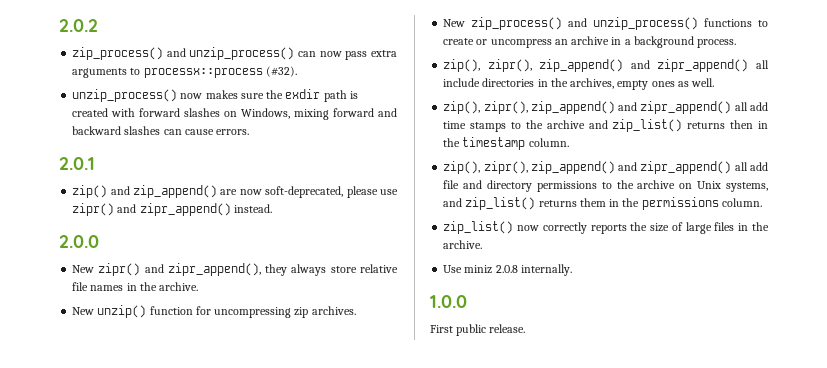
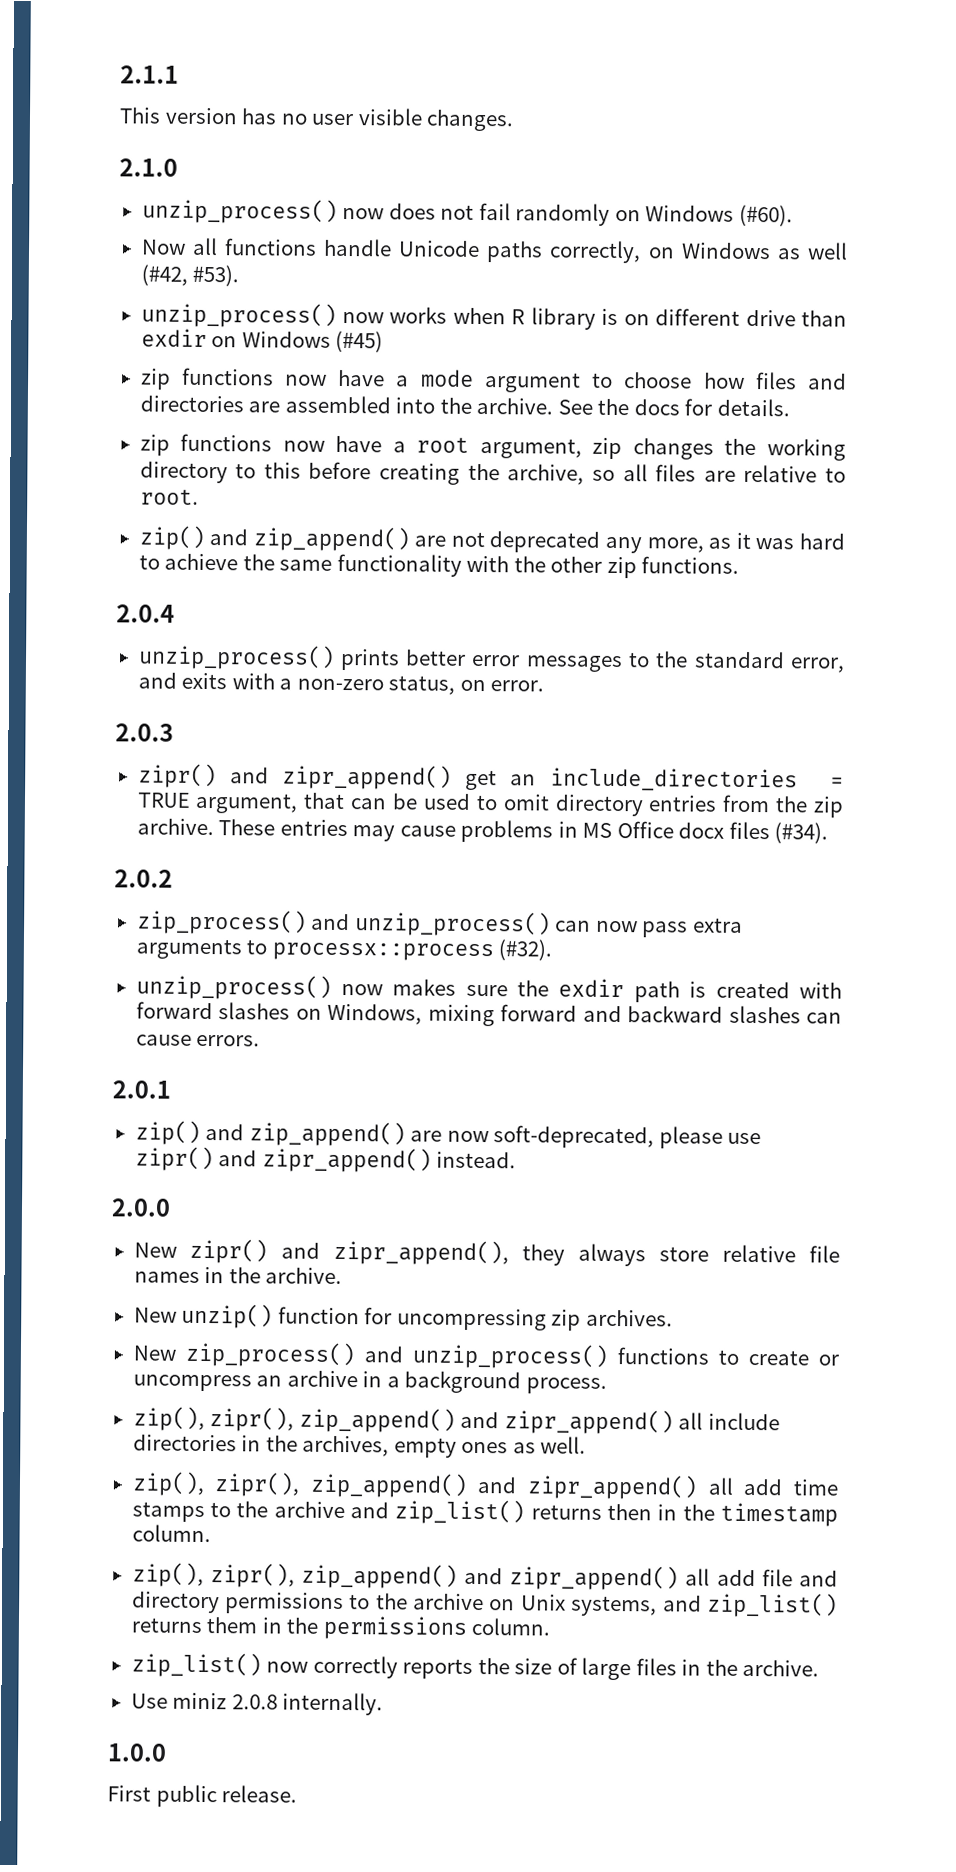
+ 2.1.1
+ This version has no user visible changes.
+ 2.1.0
+ unzip_process() now does not fail randomly on Windows (#60).
+ Now all functions handle Unicode paths correctly, on Windows as well (#42, #53).
+ unzip_process() now works when R library is on different drive than exdir on Windows (#45)
+ zip functions now have a mode argument to choose how files and directories are assembled into the archive. See the docs for details.
+ zip functions now have a root argument, zip changes the working directory to this before creating the archive, so all files are relative to root.
+ zip() and zip_append() are not deprecated any more, as it was hard to achieve the same functionality with the other zip functions.
+ 2.0.4
+ unzip_process() prints better error messages to the standard error, and exits with a non-zero status, on error.
+ 2.0.3
+ zipr() and zipr_append() get an include_directories = TRUE argument, that can be used to omit directory entries from the zip archive. These entries may cause problems in MS Office docx files (#34).

